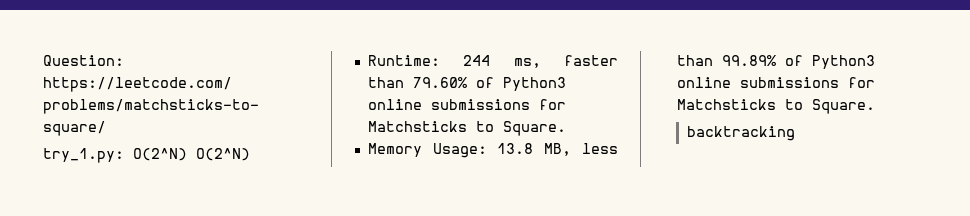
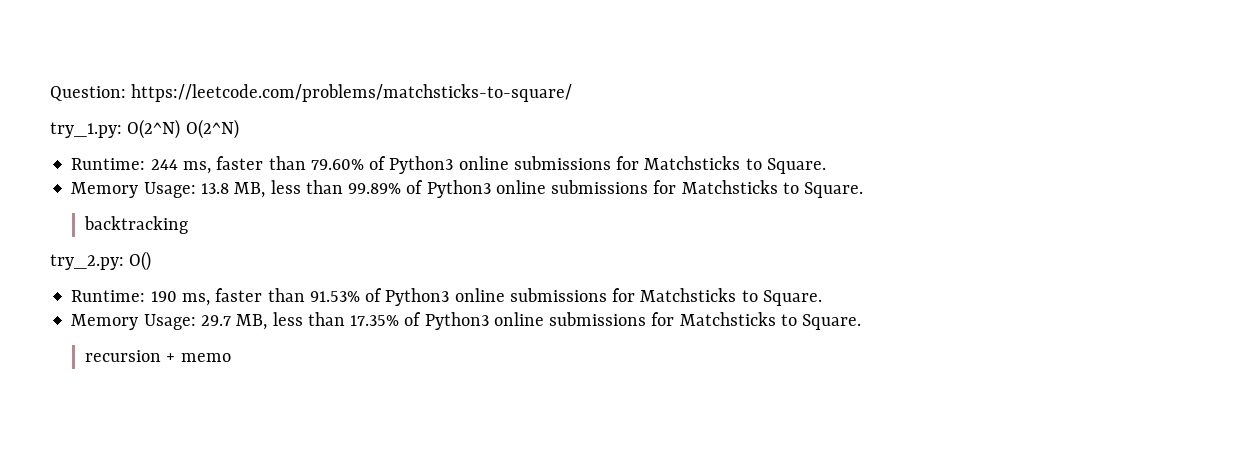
+ try_2.py: O()
+ Runtime: 190 ms, faster than 91.53% of Python3 online submissions for Matchsticks to Square.
+ Memory Usage: 29.7 MB, less than 17.35% of Python3 online submissions for Matchsticks to Square.
+ recursion + memo

